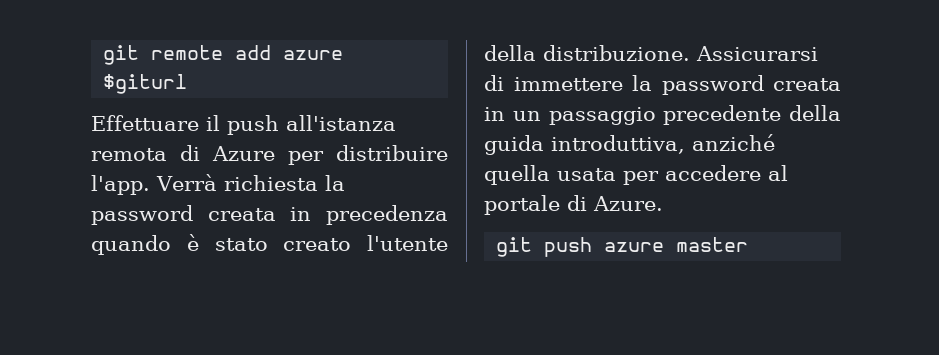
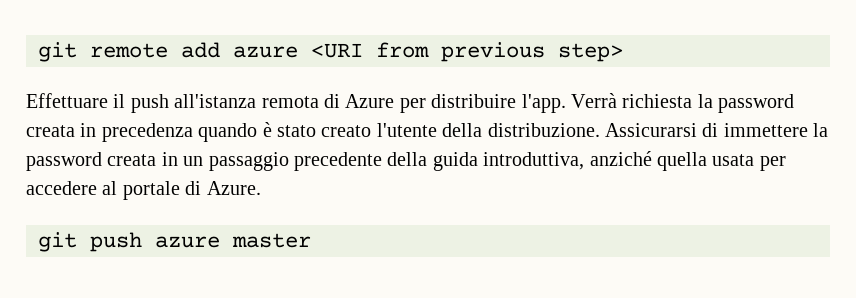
- git remote add azure $giturl
+ git remote add azure <URI from previous step>

